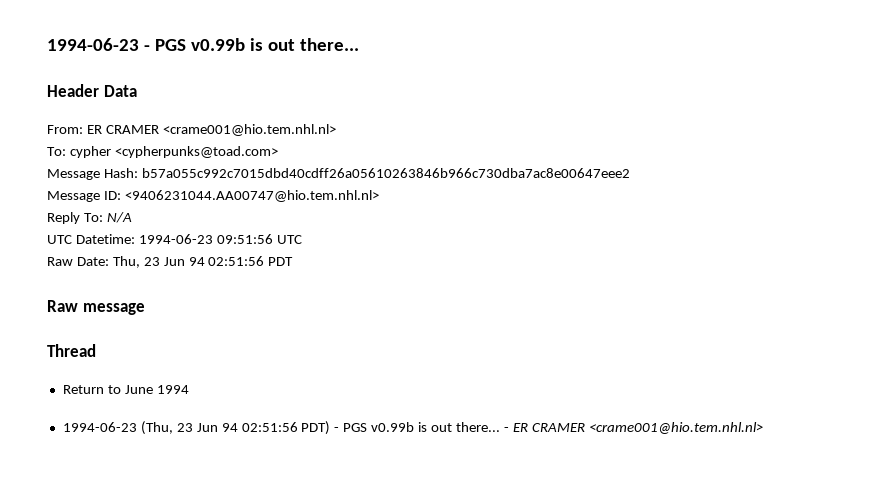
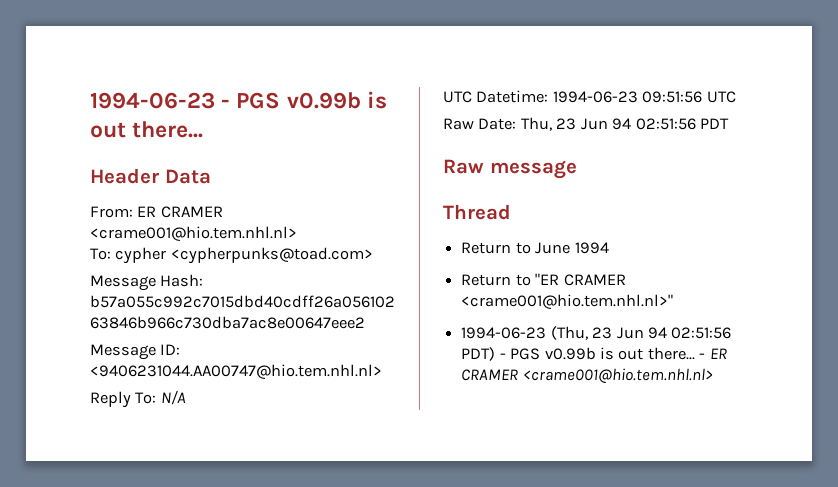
+ Return to "ER CRAMER <crame001@hio.tem.nhl.nl>"

